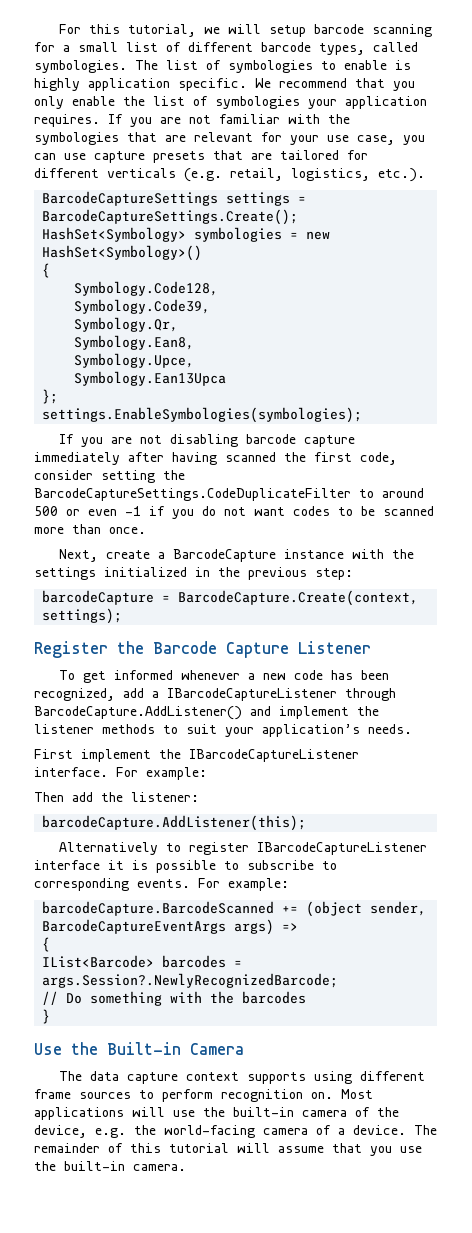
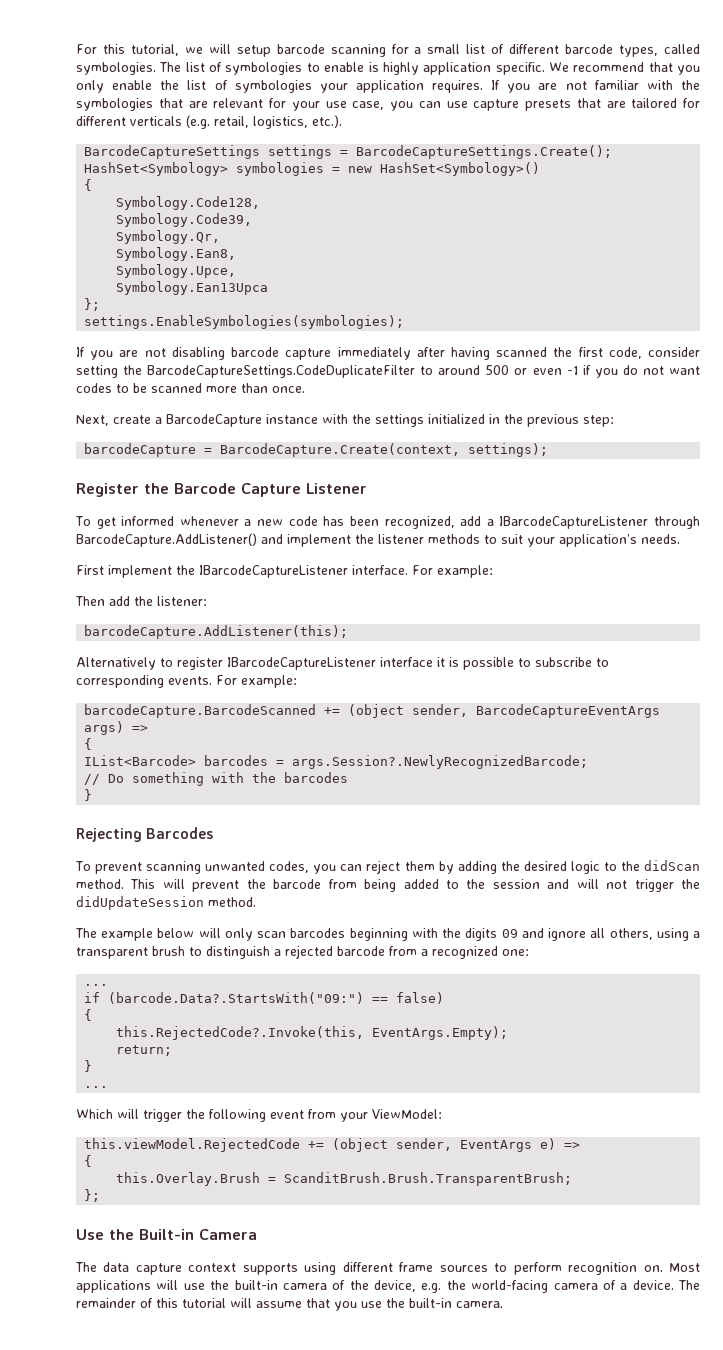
+ Rejecting Barcodes
+ To prevent scanning unwanted codes, you can reject them by adding the desired logic to the didScan method. This will prevent the barcode from being added to the session and will not trigger the didUpdateSession method.
+ The example below will only scan barcodes beginning with the digits 09 and ignore all others, using a transparent brush to distinguish a rejected barcode from a recognized one:
+ ...
+ if (barcode.Data?.StartsWith("09:") == false)
+ {
+ this.RejectedCode?.Invoke(this, EventArgs.Empty);
+ return;
+ }
+ ...
+ Which will trigger the following event from your ViewModel:
+ this.viewModel.RejectedCode += (object sender, EventArgs e) =>
+ {
+ this.Overlay.Brush = ScanditBrush.Brush.TransparentBrush;
+ };

